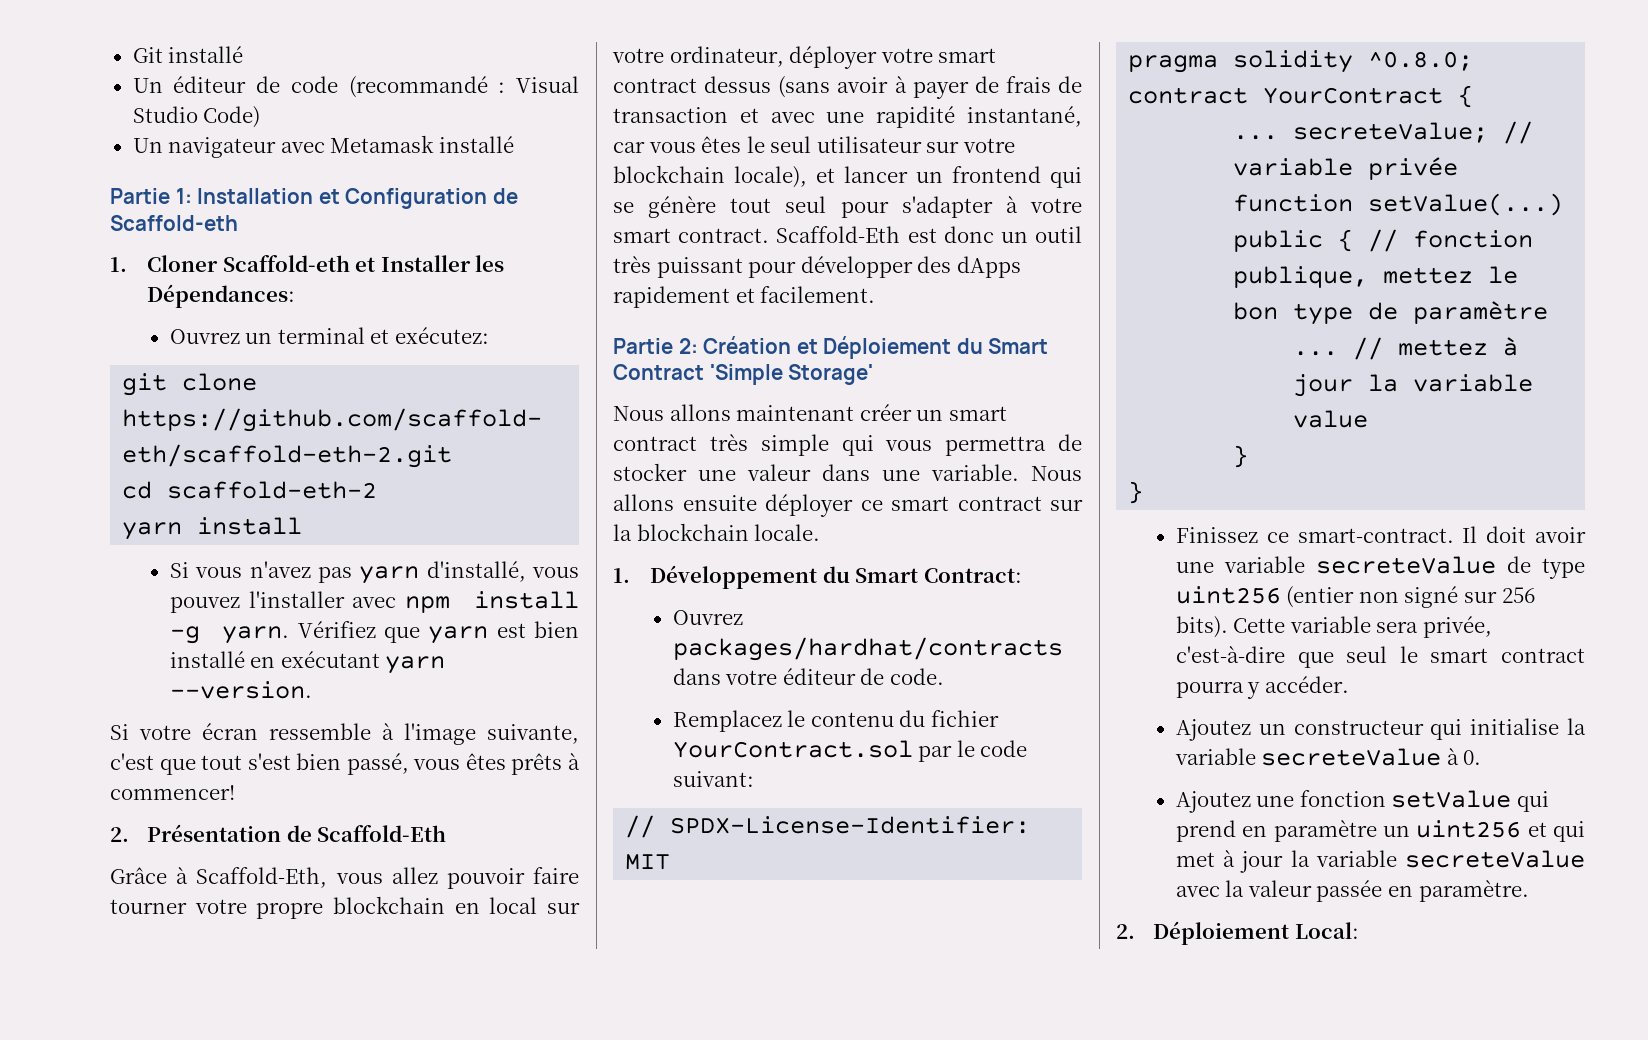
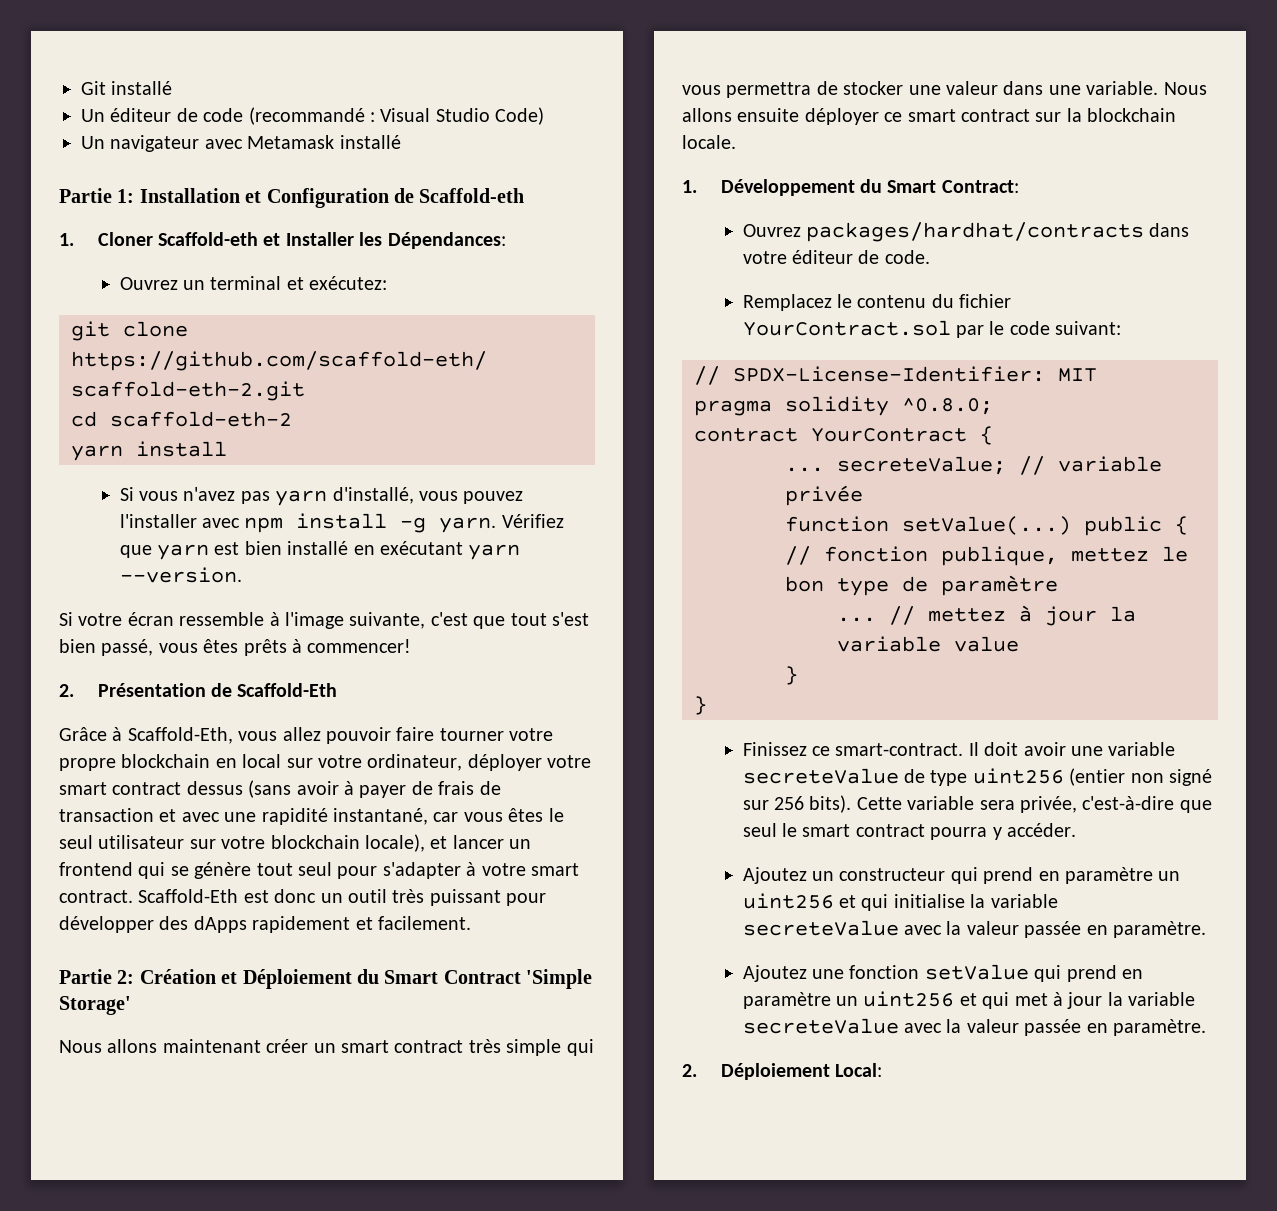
- Ajoutez un constructeur qui initialise la variable secreteValue à 0.
+ Ajoutez un constructeur qui prend en paramètre un uint256 et qui initialise la variable secreteValue avec la valeur passée en paramètre.

